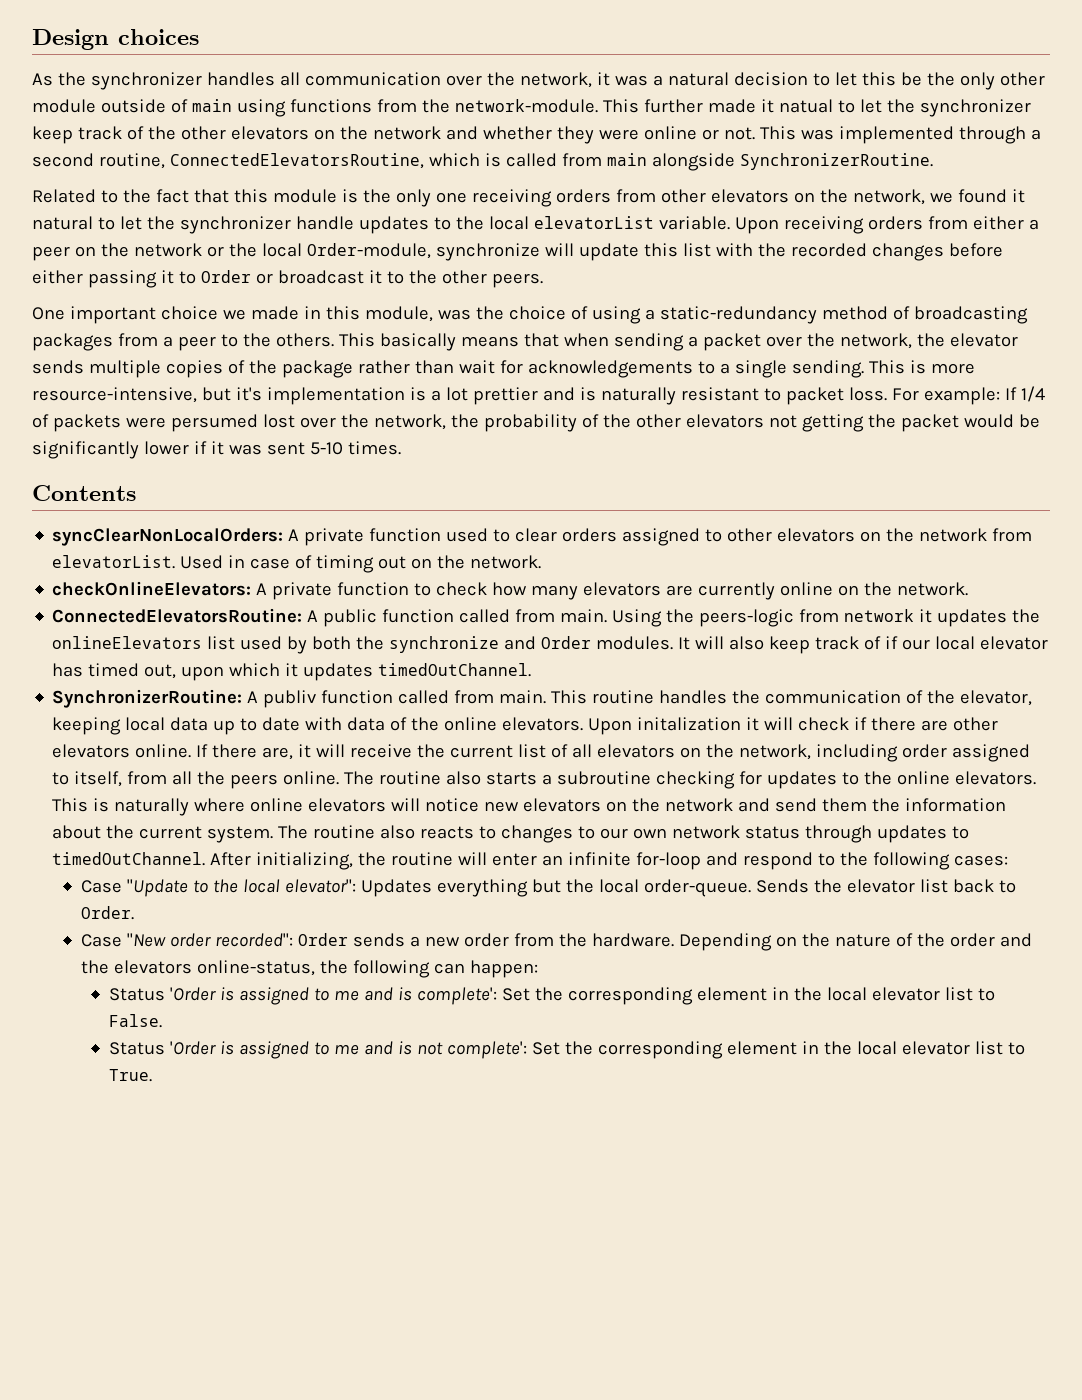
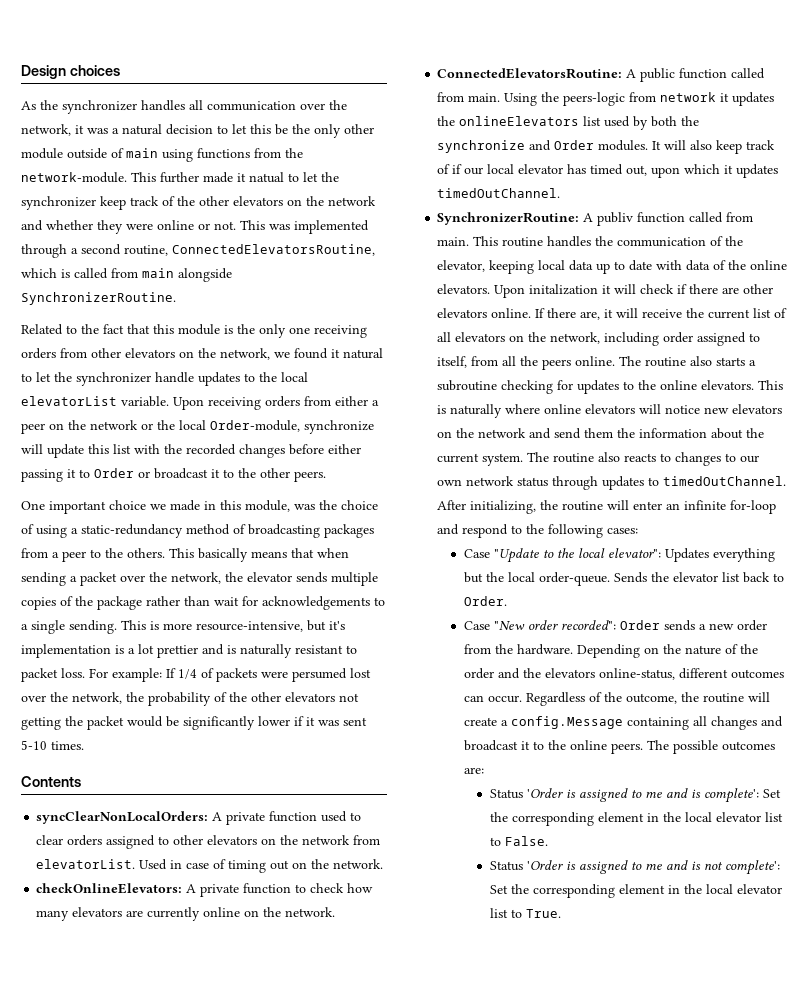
- Depending on the nature of the order and the elevators online-status, the following can happen:
+ Depending on the nature of the order and the elevators online-status, different outcomes can occur. Regardless of the outcome, the routine will create a config.Message containing all changes and broadcast it to the online peers. The possible outcomes are:

